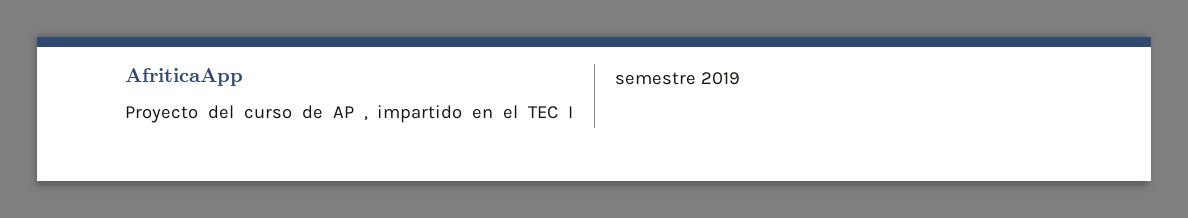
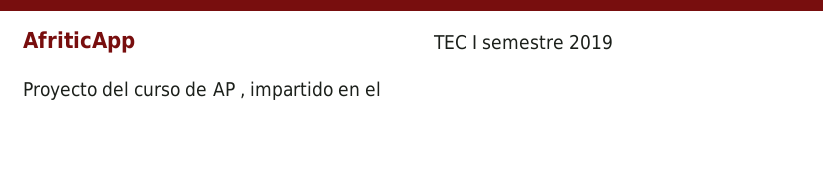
- AfriticaApp
+ AfriticApp

